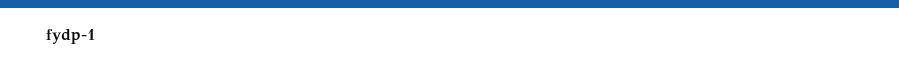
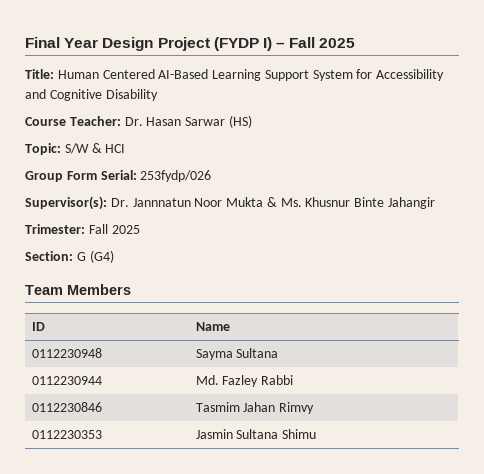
- fydp-1
+ Final Year Design Project (FYDP I) – Fall 2025
+ Title: Human Centered AI-Based Learning Support System for Accessibility and Cognitive Disability
+ Course Teacher: Dr. Hasan Sarwar (HS)
+ Topic: S/W & HCI
+ Group Form Serial: 253fydp/026
+ Supervisor(s): Dr. Jannnatun Noor Mukta & Ms. Khusnur Binte Jahangir
+ Trimester: Fall 2025
+ Section: G (G4)
+ Team Members
+ ID | Name
+ 0112230948 | Sayma Sultana
+ 0112230944 | Md. Fazley Rabbi
+ 0112230846 | Tasmim Jahan Rimvy
+ 0112230353 | Jasmin Sultana Shimu

